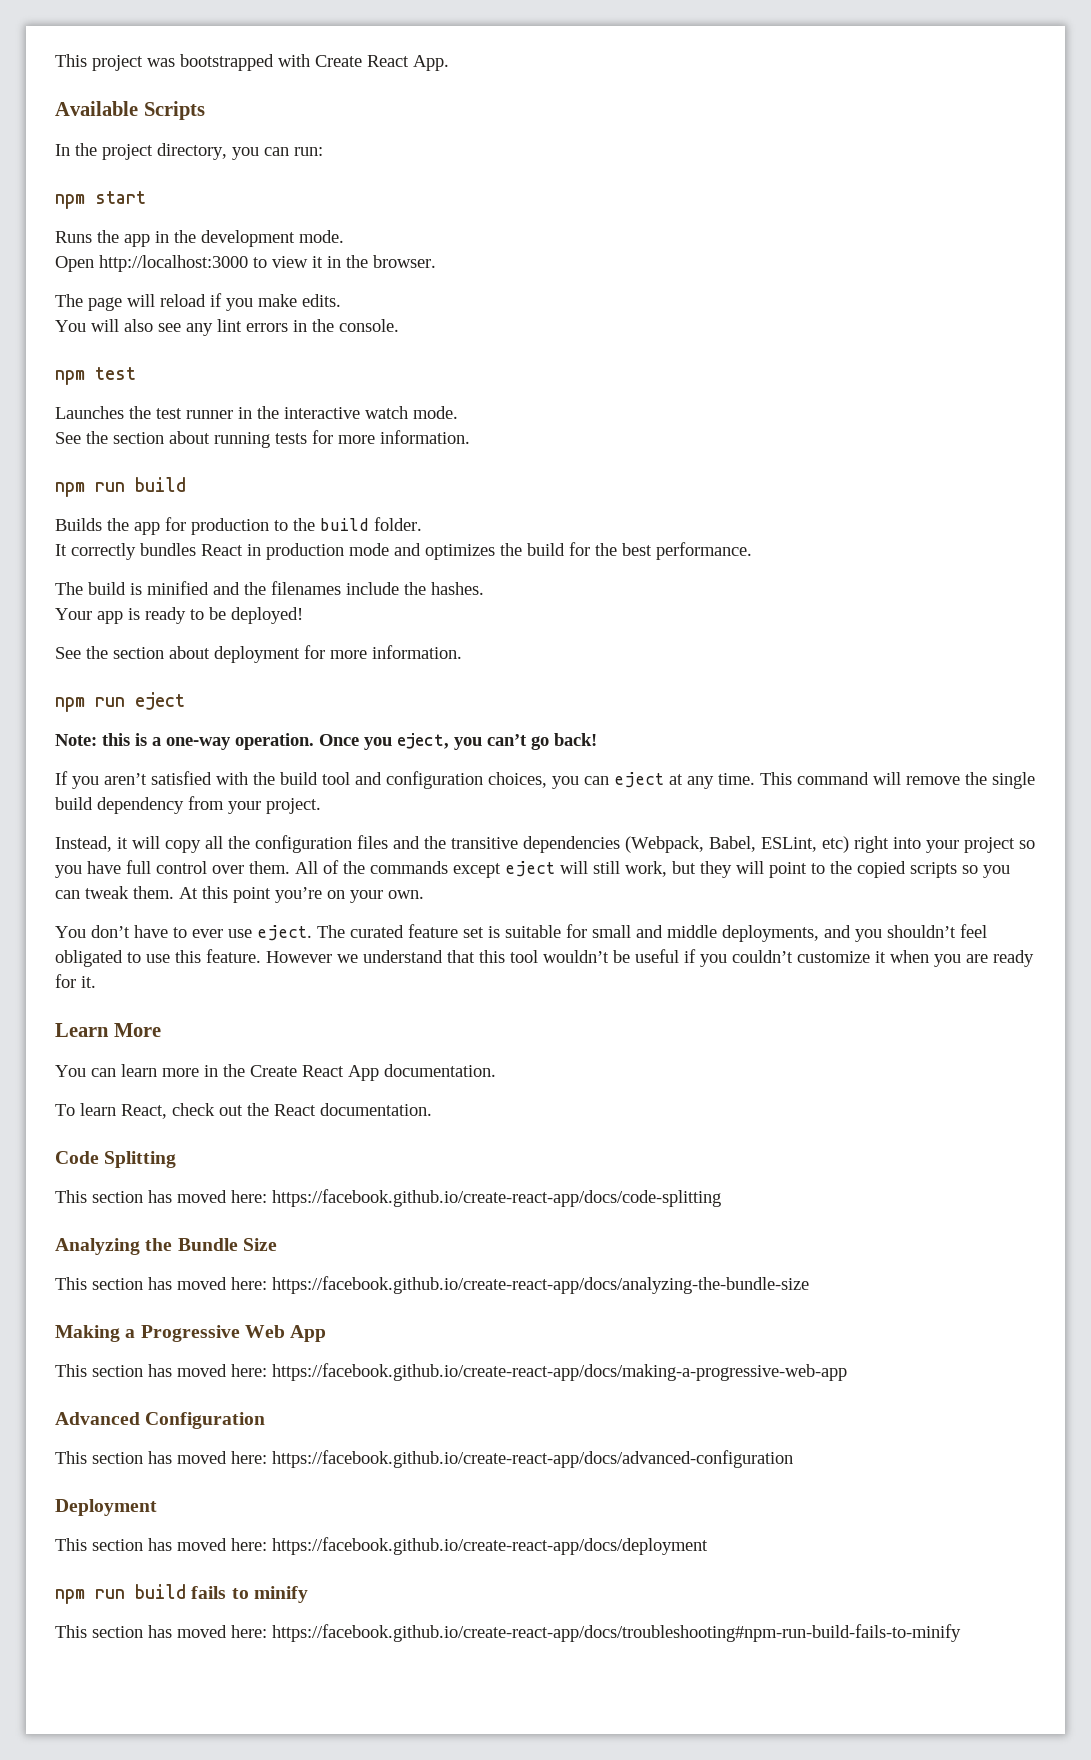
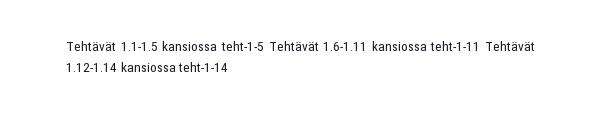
- This project was bootstrapped with Create React App.
- Available Scripts
- In the project directory, you can run:
- npm start
- Runs the app in the development mode.
- Open http://localhost:3000 to view it in the browser.
- The page will reload if you make edits.
- You will also see any lint errors in the console.
- npm test
- Launches the test runner in the interactive watch mode.
- See the section about running tests for more information.
- npm run build
- Builds the app for production to the build folder.
- It correctly bundles React in production mode and optimizes the build for the best performance.
- The build is minified and the filenames include the hashes.
- Your app is ready to be deployed!
- See the section about deployment for more information.
- npm run eject
- Note: this is a one-way operation. Once you eject, you can’t go back!
- If you aren’t satisfied with the build tool and configuration choices, you can eject at any time. This command will remove the single build dependency from your project.
- Instead, it will copy all the configuration files and the transitive dependencies (Webpack, Babel, ESLint, etc) right into your project so you have full control over them. All of the commands except eject will still work, but they will point to the copied scripts so you can tweak them. At this point you’re on your own.
- You don’t have to ever use eject. The curated feature set is suitable for small and middle deployments, and you shouldn’t feel obligated to use this feature. However we understand that this tool wouldn’t be useful if you couldn’t customize it when you are ready for it.
- Learn More
- You can learn more in the Create React App documentation.
- To learn React, check out the React documentation.
- Code Splitting
- This section has moved here: https://facebook.github.io/create-react-app/docs/code-splitting
- Analyzing the Bundle Size
- This section has moved here: https://facebook.github.io/create-react-app/docs/analyzing-the-bundle-size
- Making a Progressive Web App
- This section has moved here: https://facebook.github.io/create-react-app/docs/making-a-progressive-web-app
- Advanced Configuration
- This section has moved here: https://facebook.github.io/create-react-app/docs/advanced-configuration
- Deployment
- This section has moved here: https://facebook.github.io/create-react-app/docs/deployment
- npm run build fails to minify
- This section has moved here: https://facebook.github.io/create-react-app/docs/troubleshooting#npm-run-build-fails-to-minify
+ Tehtävät 1.1-1.5 kansiossa teht-1-5 Tehtävät 1.6-1.11 kansiossa teht-1-11 Tehtävät 1.12-1.14 kansiossa teht-1-14

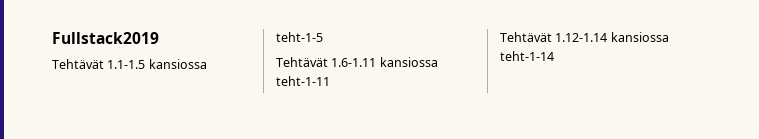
+ Fullstack2019
- Tehtävät 1.1-1.5 kansiossa teht-1-5 Tehtävät 1.6-1.11 kansiossa teht-1-11 Tehtävät 1.12-1.14 kansiossa teht-1-14
+ Tehtävät 1.1-1.5 kansiossa teht-1-5
+ Tehtävät 1.6-1.11 kansiossa teht-1-11
+ Tehtävät 1.12-1.14 kansiossa teht-1-14

